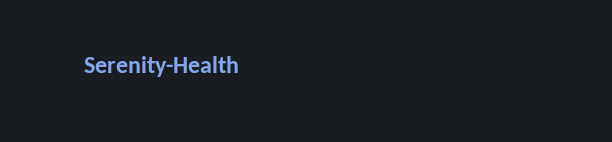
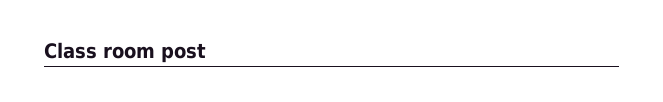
- Serenity-Health
+ Class room post

